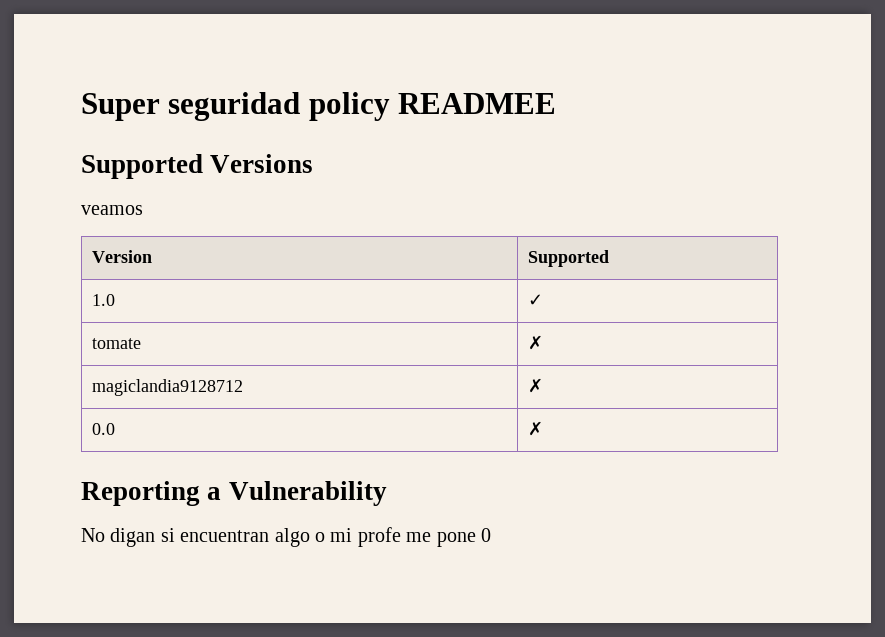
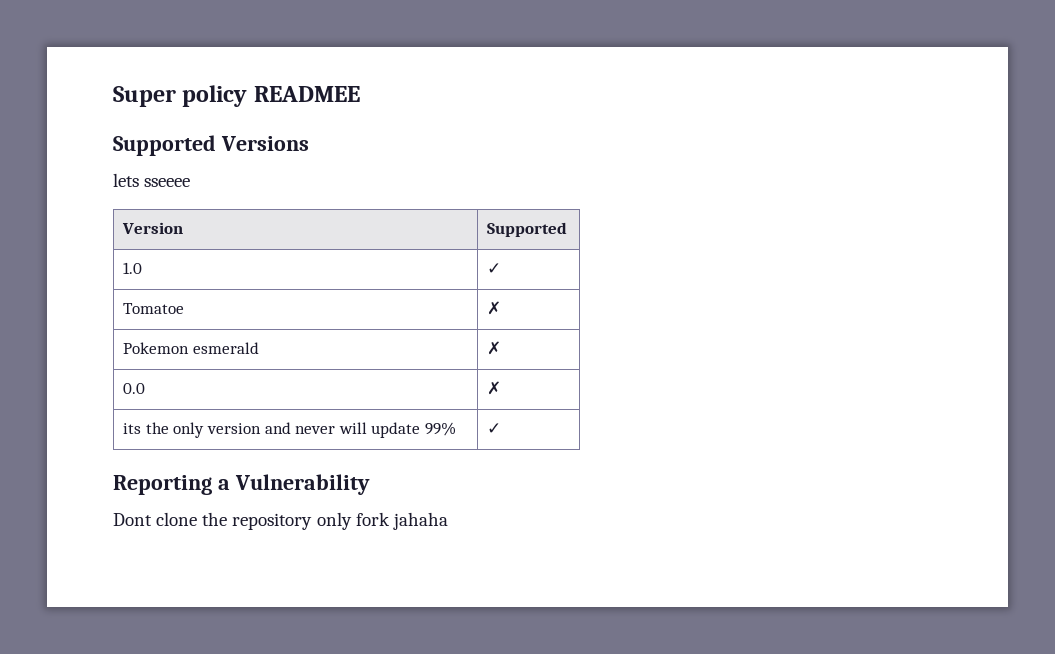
- Super seguridad policy READMEE
+ Super policy READMEE
- veamos
+ lets sseeee
- tomate | ✗
- magiclandia9128712 | ✗
+ Tomatoe | ✗
+ Pokemon esmerald | ✗
+ its the only version and never will update 99% | ✓
  Reporting a Vulnerability
- No digan si encuentran algo o mi profe me pone 0
+ Dont clone the repository only fork jahaha

